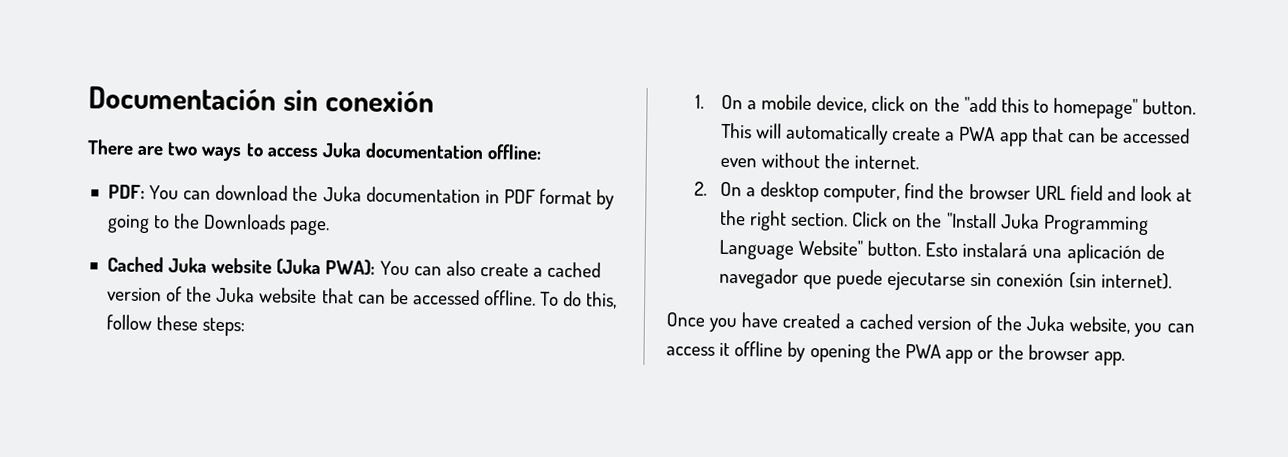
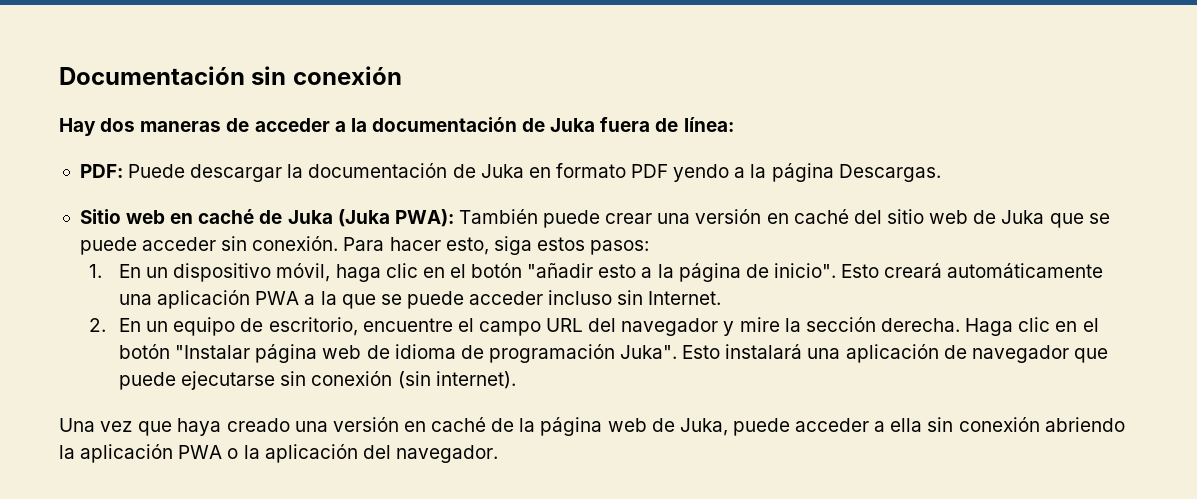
- There are two ways to access Juka documentation offline:
- PDF: You can download the Juka documentation in PDF format by going to the Downloads page.
- Cached Juka website (Juka PWA): You can also create a cached version of the Juka website that can be accessed offline. To do this, follow these steps:
- 1. On a mobile device, click on the "add this to homepage" button. This will automatically create a PWA app that can be accessed even without the internet.
- 2. On a desktop computer, find the browser URL field and look at the right section. Click on the "Install Juka Programming Language Website" button.
+ Hay dos maneras de acceder a la documentación de Juka fuera de línea:
+ PDF: Puede descargar la documentación de Juka en formato PDF yendo a la página Descargas.
+ Sitio web en caché de Juka (Juka PWA): También puede crear una versión en caché del sitio web de Juka que se puede acceder sin conexión. Para hacer esto, siga estos pasos:
+ 1. En un dispositivo móvil, haga clic en el botón "añadir esto a la página de inicio". Esto creará automáticamente una aplicación PWA a la que se puede acceder incluso sin Internet.
+ 2. En un equipo de escritorio, encuentre el campo URL del navegador y mire la sección derecha. Haga clic en el botón "Instalar página web de idioma de programación Juka".
- Once you have created a cached version of the Juka website, you can access it offline by opening the PWA app or the browser app.
+ Una vez que haya creado una versión en caché de la página web de Juka, puede acceder a ella sin conexión abriendo la aplicación PWA o la aplicación del navegador.

